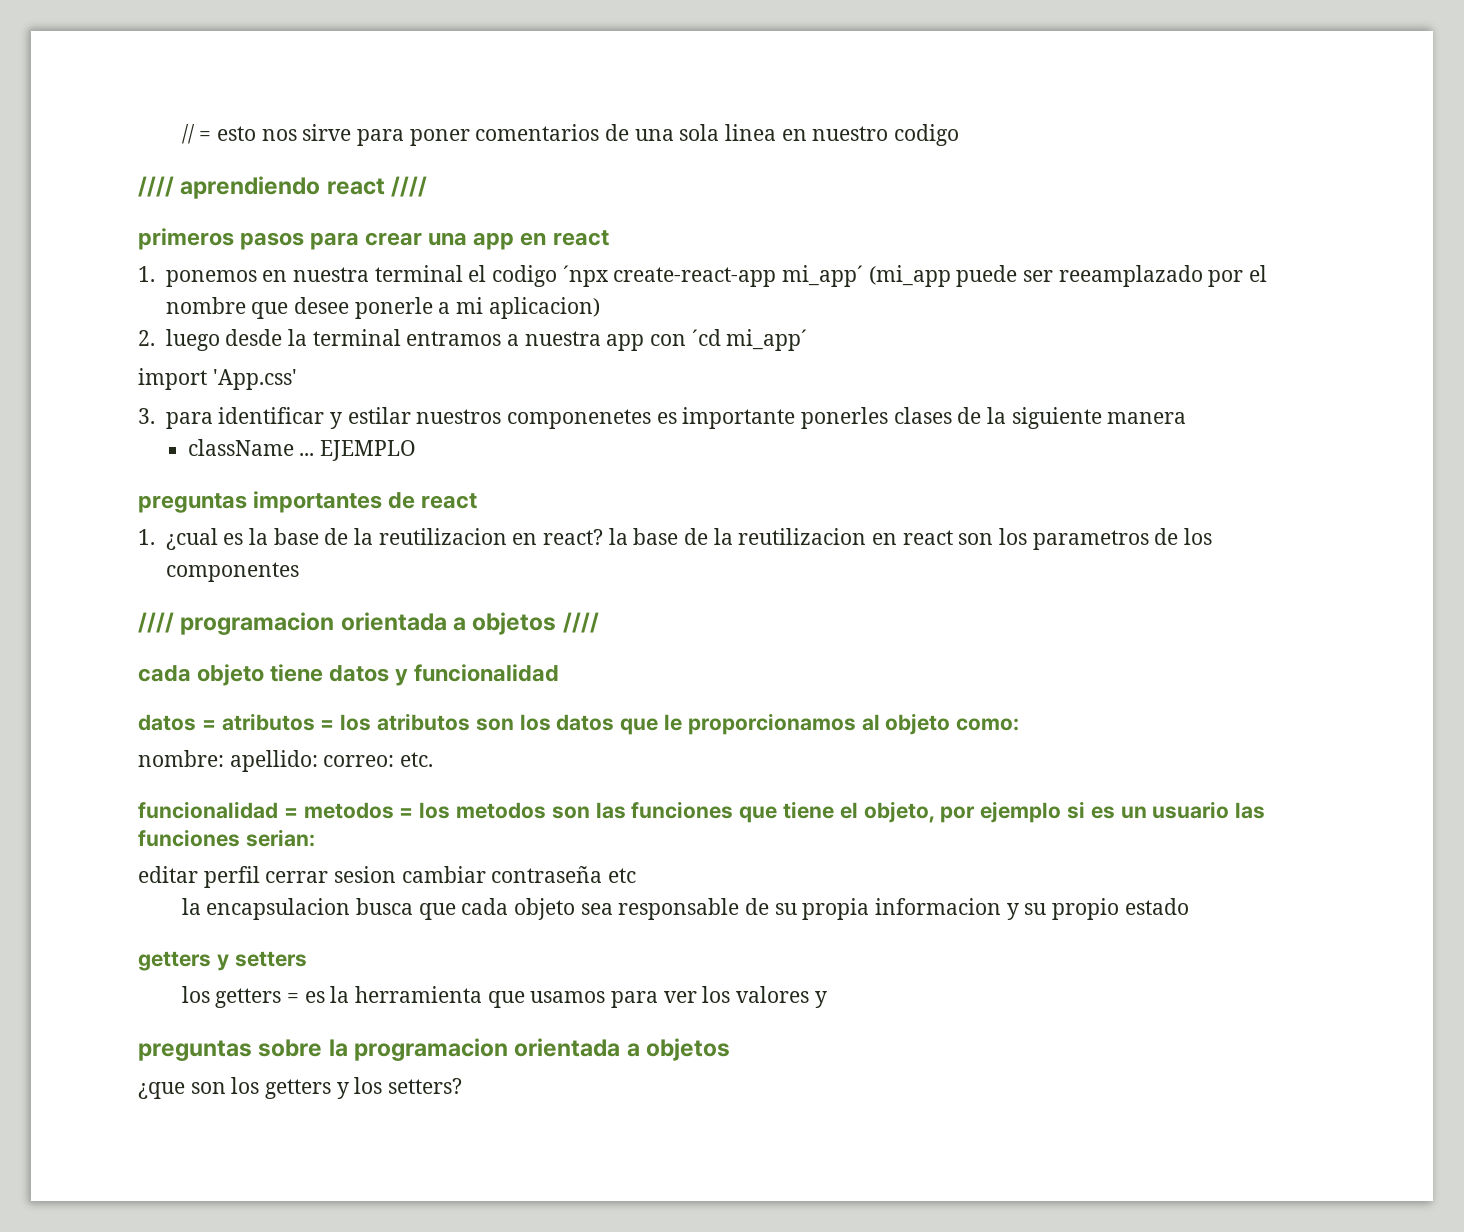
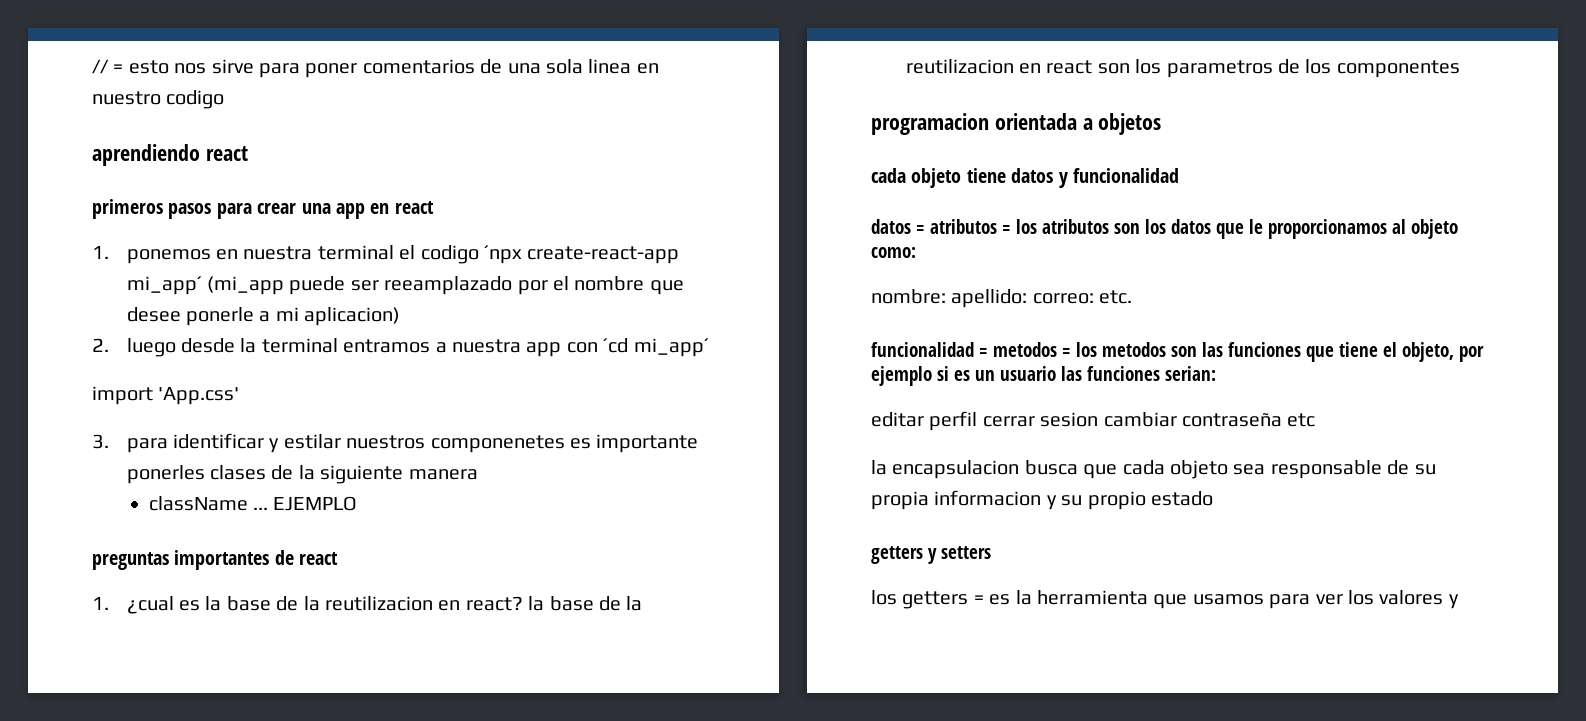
- //// aprendiendo react ////
+ aprendiendo react
- //// programacion orientada a objetos ////
+ programacion orientada a objetos
- preguntas sobre la programacion orientada a objetos
- ¿que son los getters y los setters?

